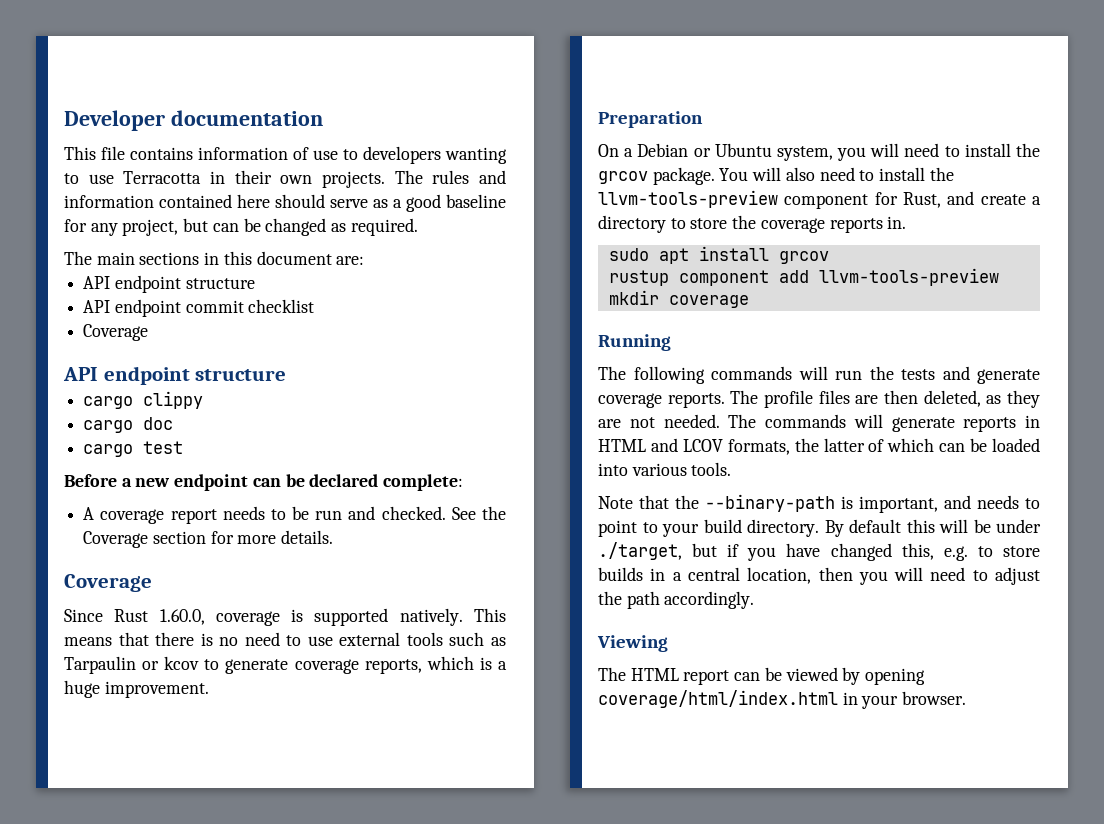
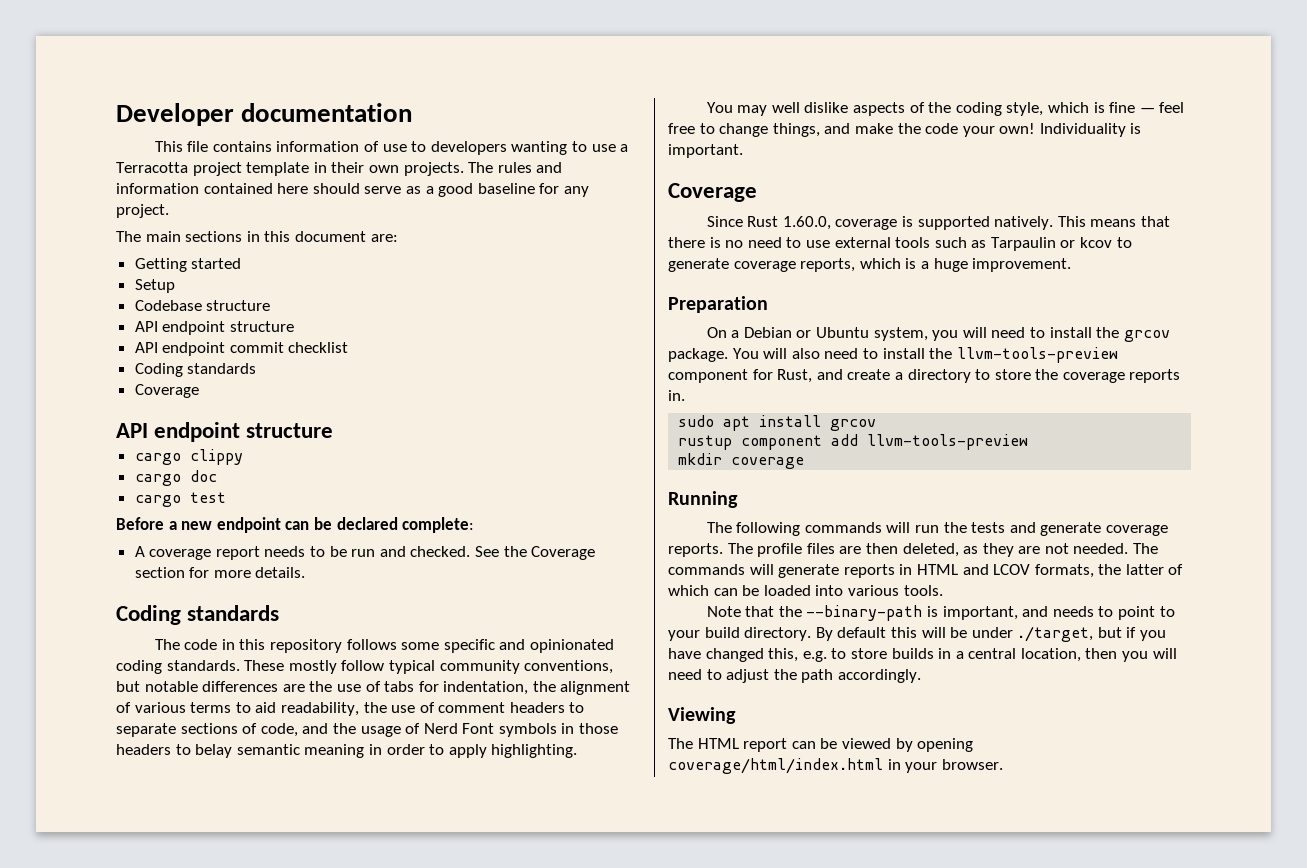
- This file contains information of use to developers wanting to use Terracotta in their own projects.
+ This file contains information of use to developers wanting to use a Terracotta project template in their own projects.
- The rules and information contained here should serve as a good baseline for any project, but can be changed as required.
+ The rules and information contained here should serve as a good baseline for any project.
+ Getting started
+ Setup
+ Codebase structure
  API endpoint commit checklist
+ Coding standards
  See the Coverage section for more details.
+ Coding standards
+ The code in this repository follows some specific and opinionated coding standards. These mostly follow typical community conventions, but notable differences are the use of tabs for indentation, the alignment of various terms to aid readability, the use of comment headers to separate sections of code, and the usage of Nerd Font symbols in those headers to belay semantic meaning in order to apply highlighting.
+ You may well dislike aspects of the coding style, which is fine — feel free to change things, and make the code your own! Individuality is important.

